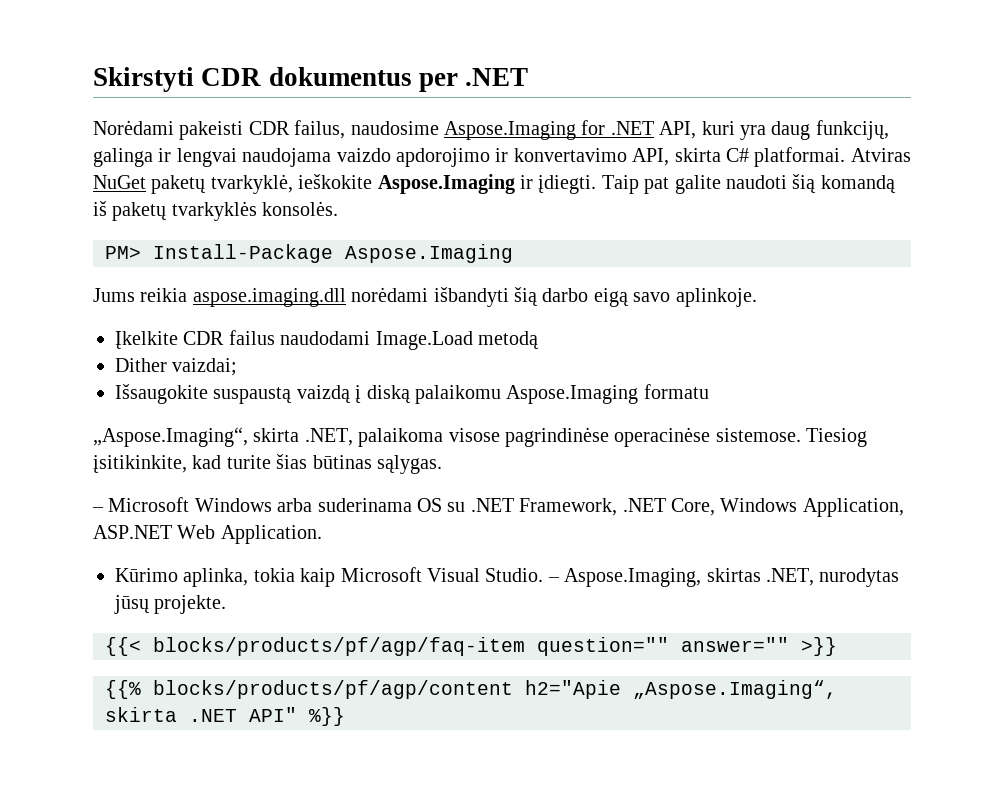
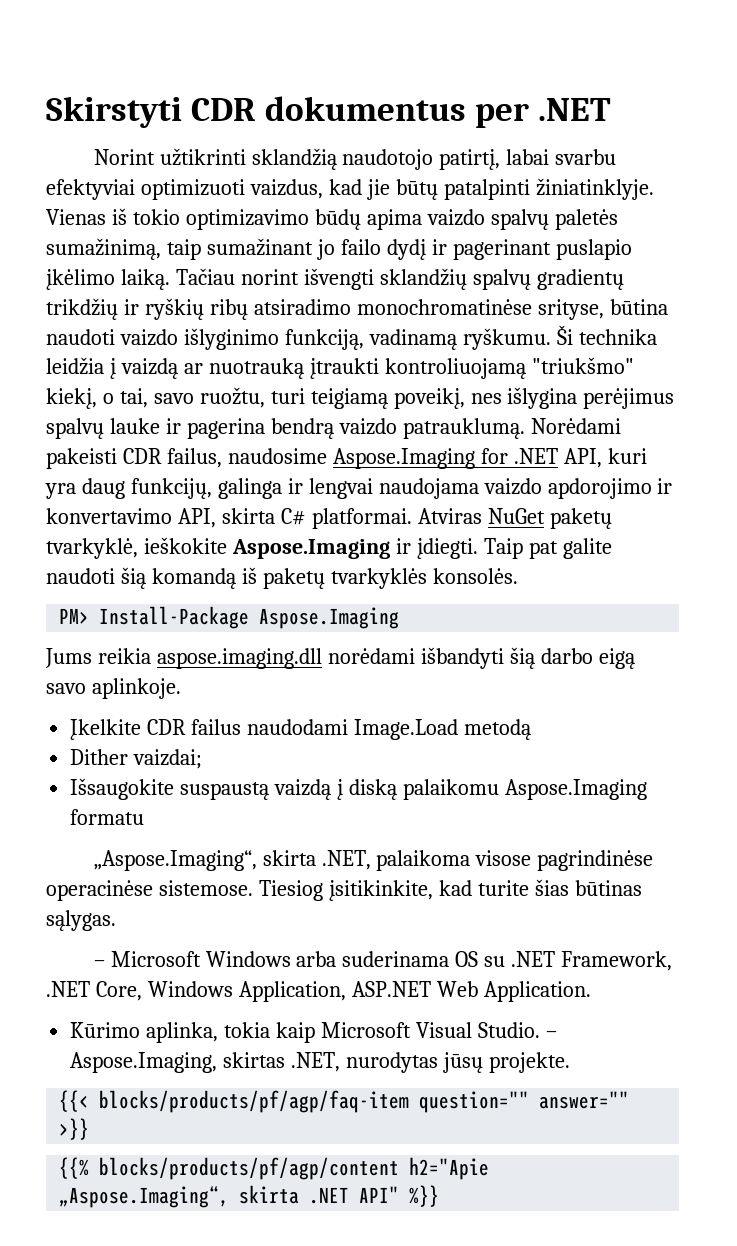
+ Norint užtikrinti sklandžią naudotojo patirtį, labai svarbu efektyviai optimizuoti vaizdus, kad jie būtų patalpinti žiniatinklyje. Vienas iš tokio optimizavimo būdų apima vaizdo spalvų paletės sumažinimą, taip sumažinant jo failo dydį ir pagerinant puslapio įkėlimo laiką. Tačiau norint išvengti sklandžių spalvų gradientų trikdžių ir ryškių ribų atsiradimo monochromatinėse srityse, būtina naudoti vaizdo išlyginimo funkciją, vadinamą ryškumu. Ši technika leidžia į vaizdą ar nuotrauką įtraukti kontroliuojamą "triukšmo" kiekį, o tai, savo ruožtu, turi teigiamą poveikį, nes išlygina perėjimus spalvų lauke ir pagerina bendrą vaizdo patrauklumą.

